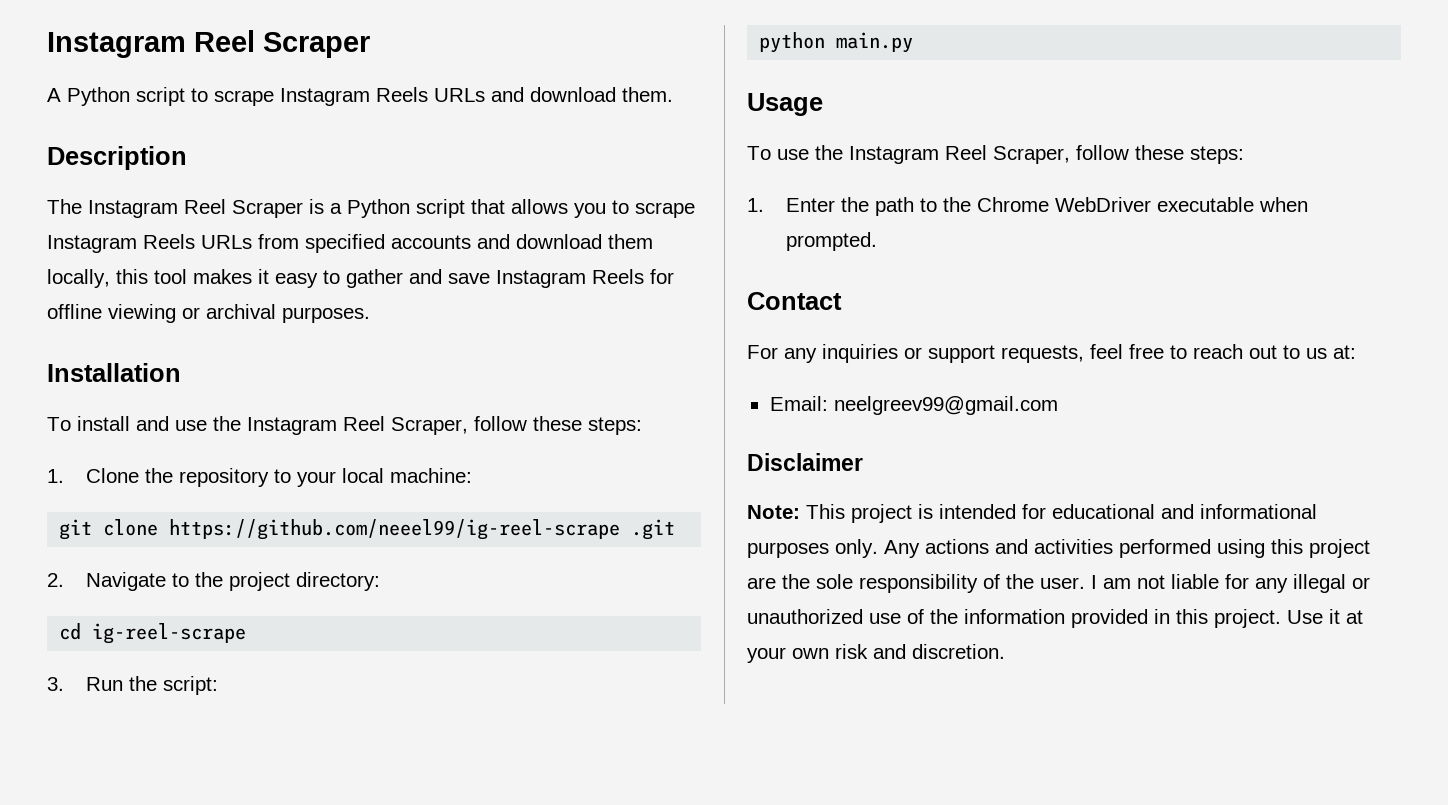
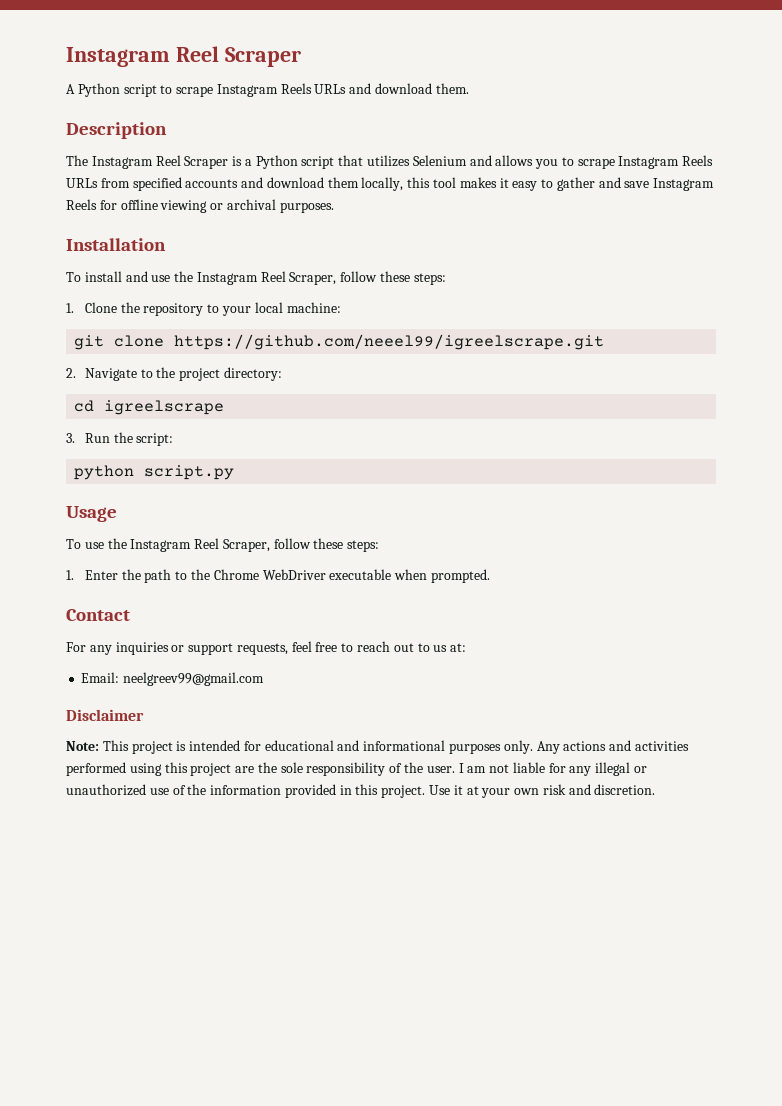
- The Instagram Reel Scraper is a Python script that allows you to scrape Instagram Reels URLs from specified accounts and download them locally, this tool makes it easy to gather and save Instagram Reels for offline viewing or archival purposes.
+ The Instagram Reel Scraper is a Python script that utilizes Selenium and allows you to scrape Instagram Reels URLs from specified accounts and download them locally, this tool makes it easy to gather and save Instagram Reels for offline viewing or archival purposes.
- git clone https://github.com/neeel99/ig-reel-scrape .git
+ git clone https://github.com/neeel99/igreelscrape.git
- cd ig-reel-scrape
+ cd igreelscrape
- python main.py
+ python script.py

